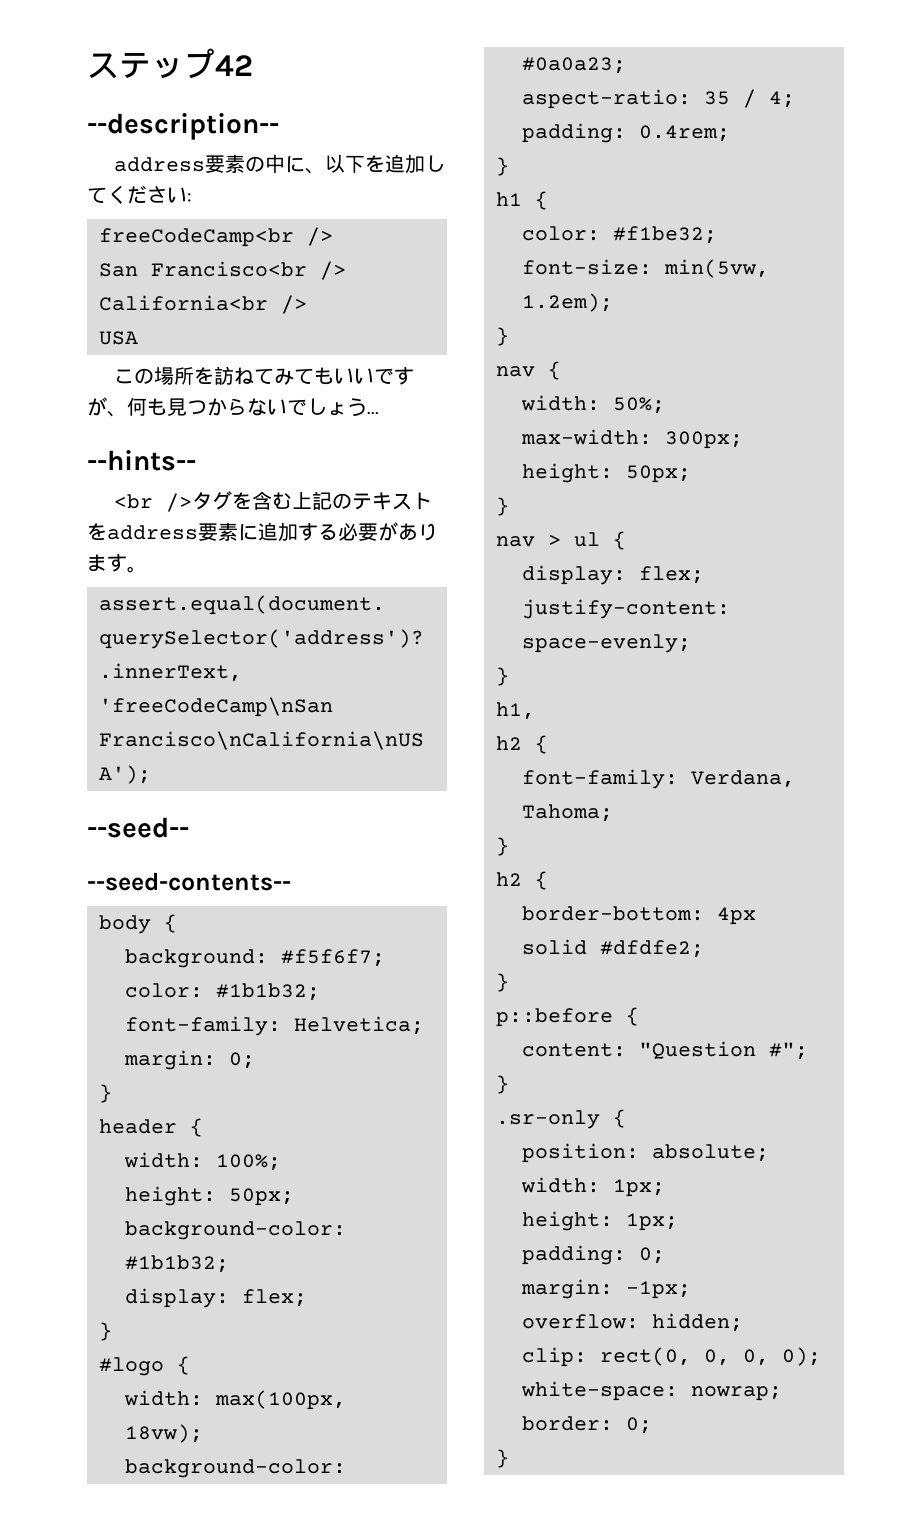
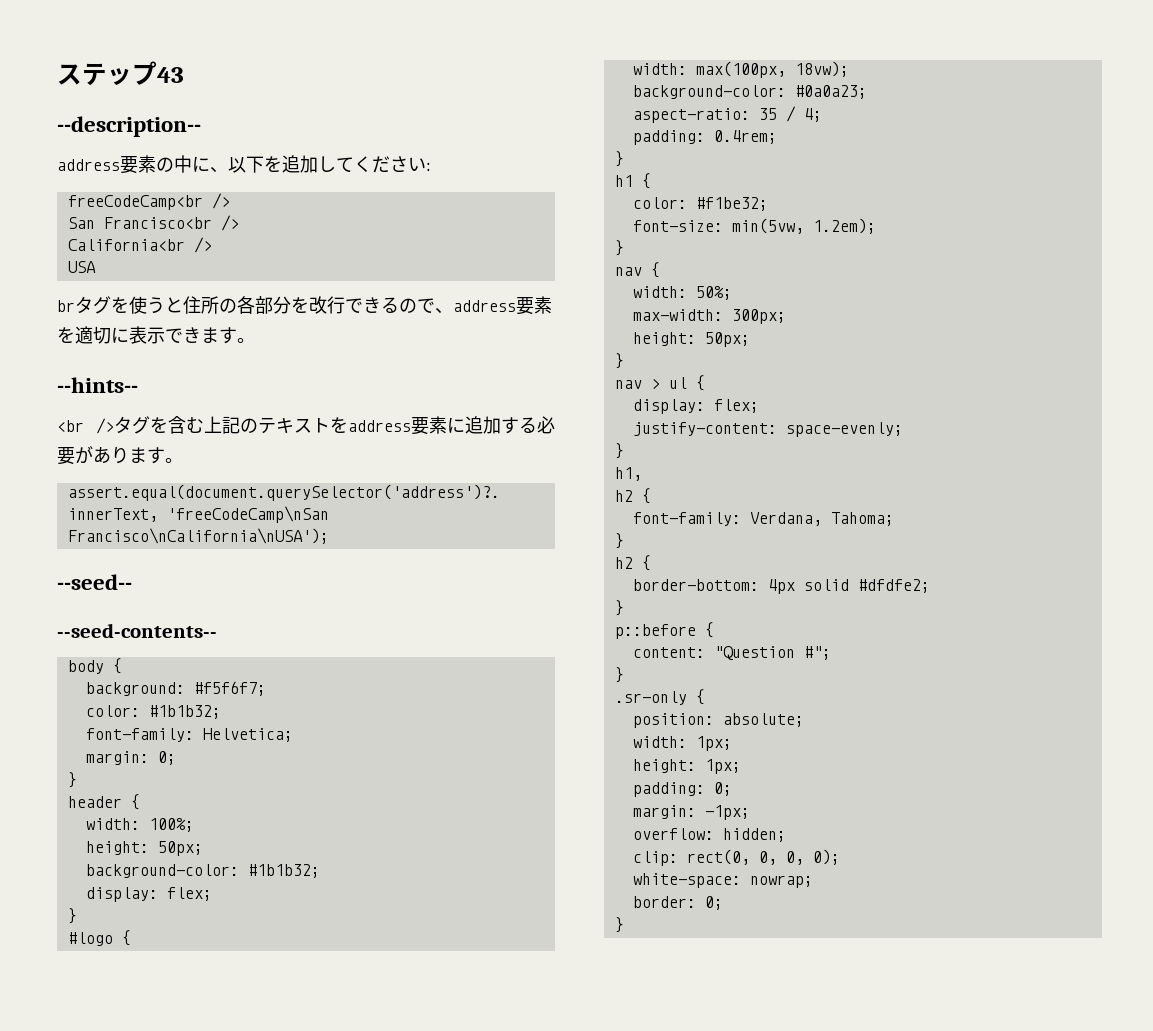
- ステップ42
+ ステップ43
- この場所を訪ねてみてもいいですが、何も見つからないでしょう...
+ brタグを使うと住所の各部分を改行できるので、address要素を適切に表示できます。

